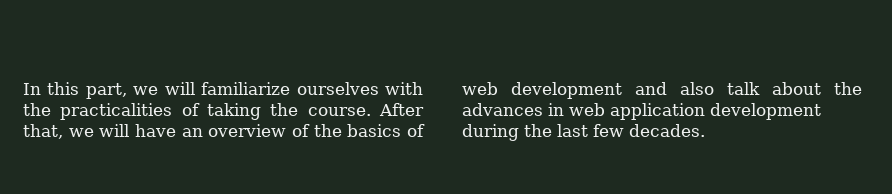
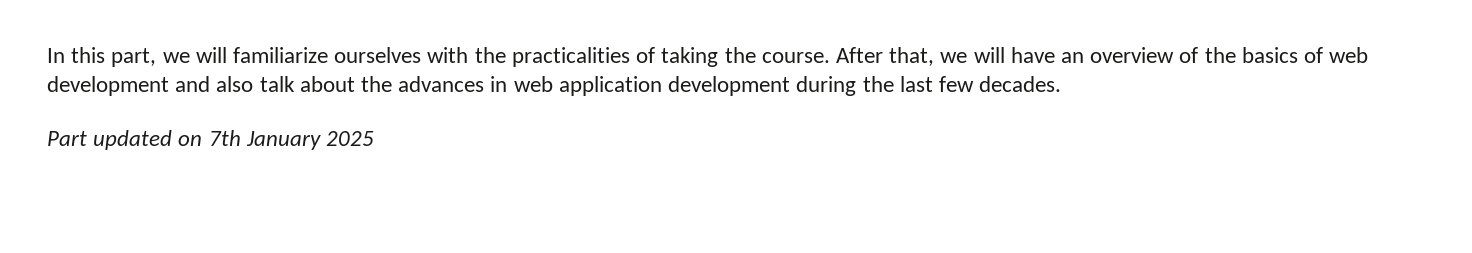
+ Part updated on 7th January 2025

